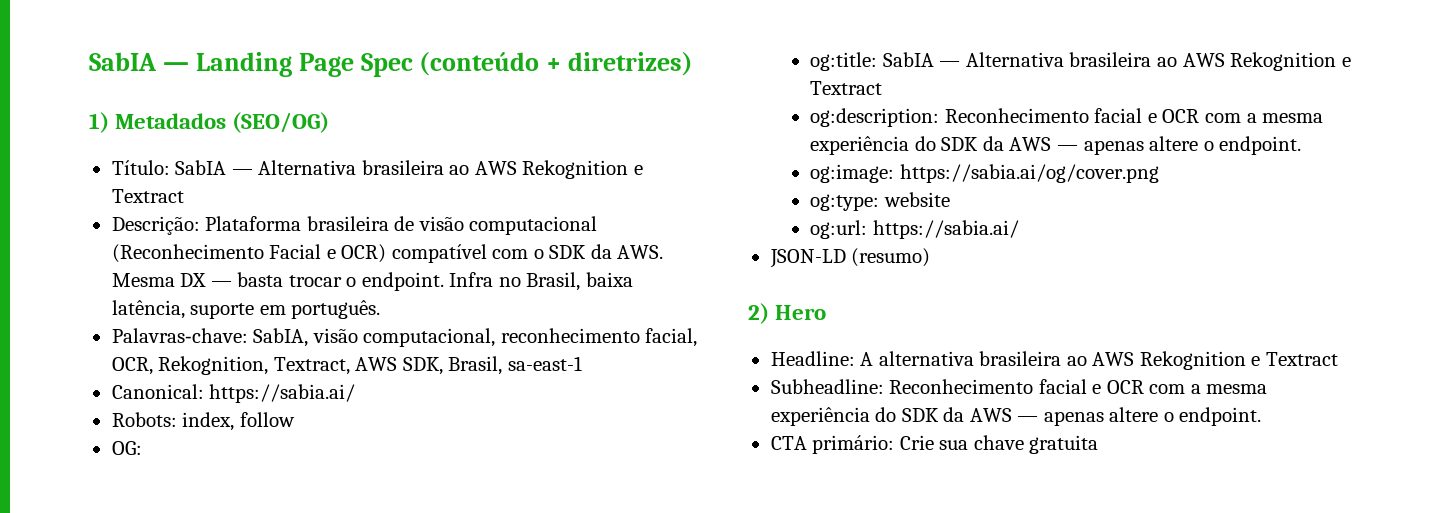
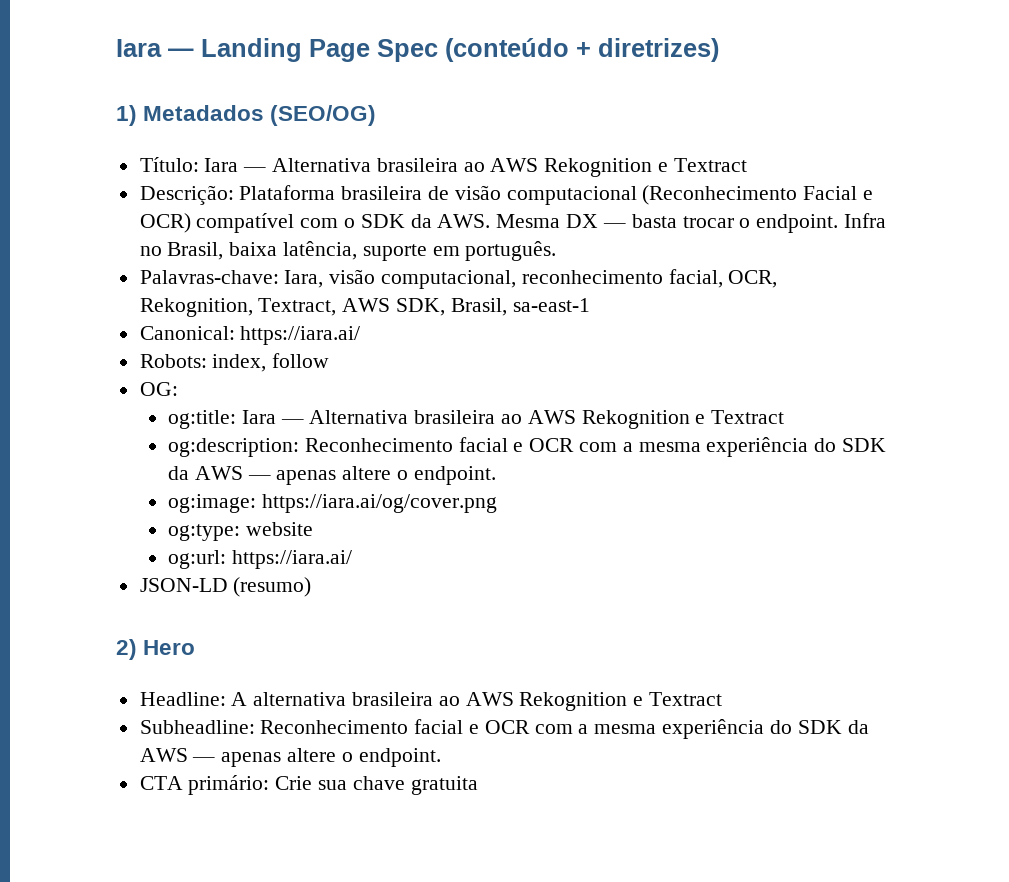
- SabIA — Landing Page Spec (conteúdo + diretrizes)
+ Iara — Landing Page Spec (conteúdo + diretrizes)
- Título: SabIA — Alternativa brasileira ao AWS Rekognition e Textract
+ Título: Iara — Alternativa brasileira ao AWS Rekognition e Textract
- Palavras‑chave: SabIA, visão computacional, reconhecimento facial, OCR, Rekognition, Textract, AWS SDK, Brasil, sa-east-1
+ Palavras‑chave: Iara, visão computacional, reconhecimento facial, OCR, Rekognition, Textract, AWS SDK, Brasil, sa-east-1
- Canonical: https://sabia.ai/
+ Canonical: https://iara.ai/
- og:title: SabIA — Alternativa brasileira ao AWS Rekognition e Textract
+ og:title: Iara — Alternativa brasileira ao AWS Rekognition e Textract
- og:image: https://sabia.ai/og/cover.png
+ og:image: https://iara.ai/og/cover.png
- og:url: https://sabia.ai/
+ og:url: https://iara.ai/

